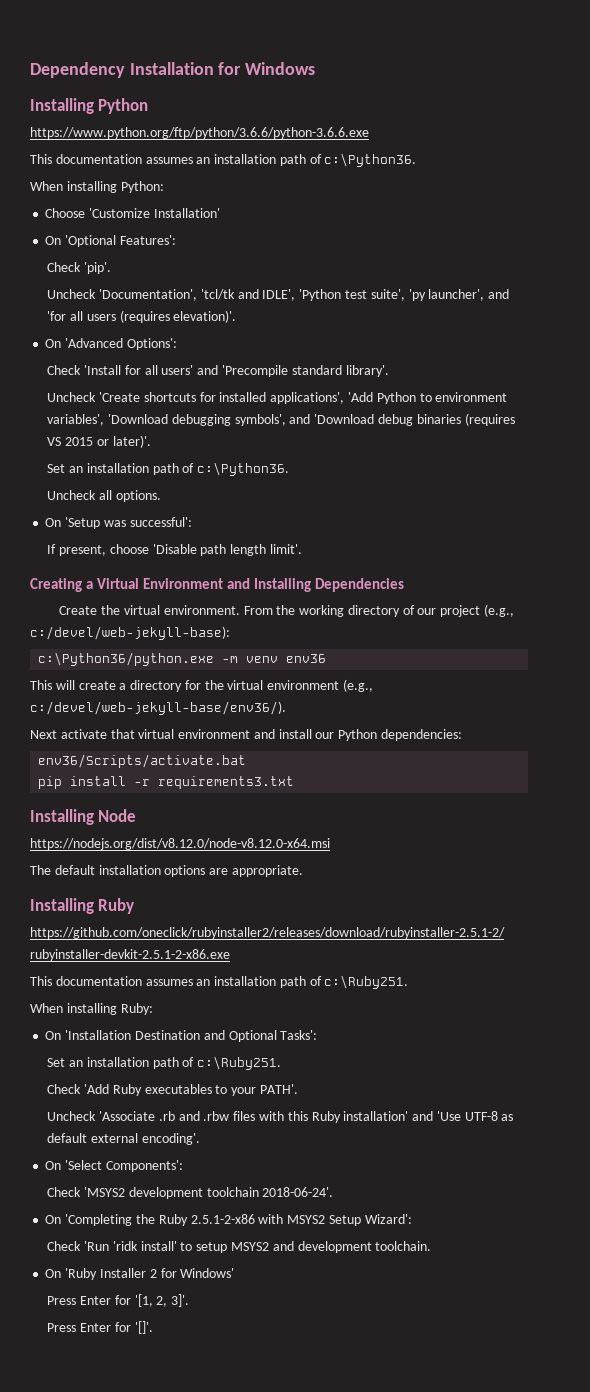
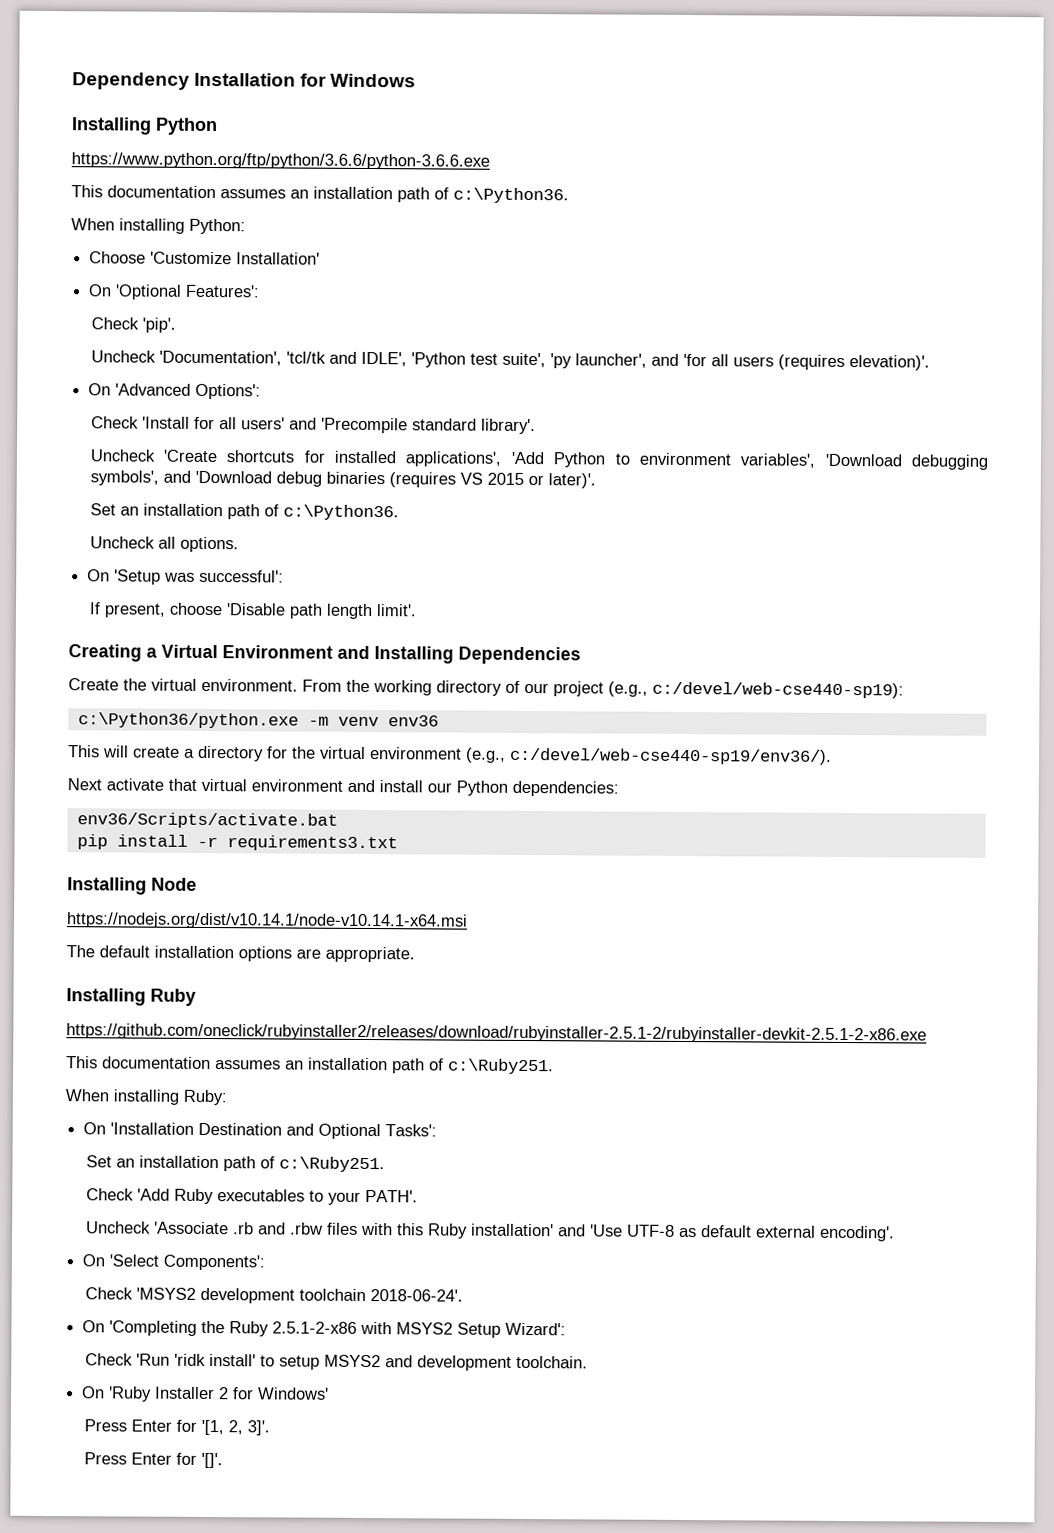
- From the working directory of our project (e.g., c:/devel/web-jekyll-base):
+ From the working directory of our project (e.g., c:/devel/web-cse440-sp19):
- This will create a directory for the virtual environment (e.g., c:/devel/web-jekyll-base/env36/).
+ This will create a directory for the virtual environment (e.g., c:/devel/web-cse440-sp19/env36/).
- https://nodejs.org/dist/v8.12.0/node-v8.12.0-x64.msi
+ https://nodejs.org/dist/v10.14.1/node-v10.14.1-x64.msi

